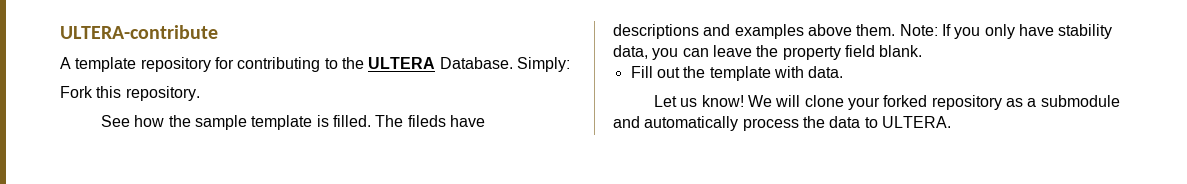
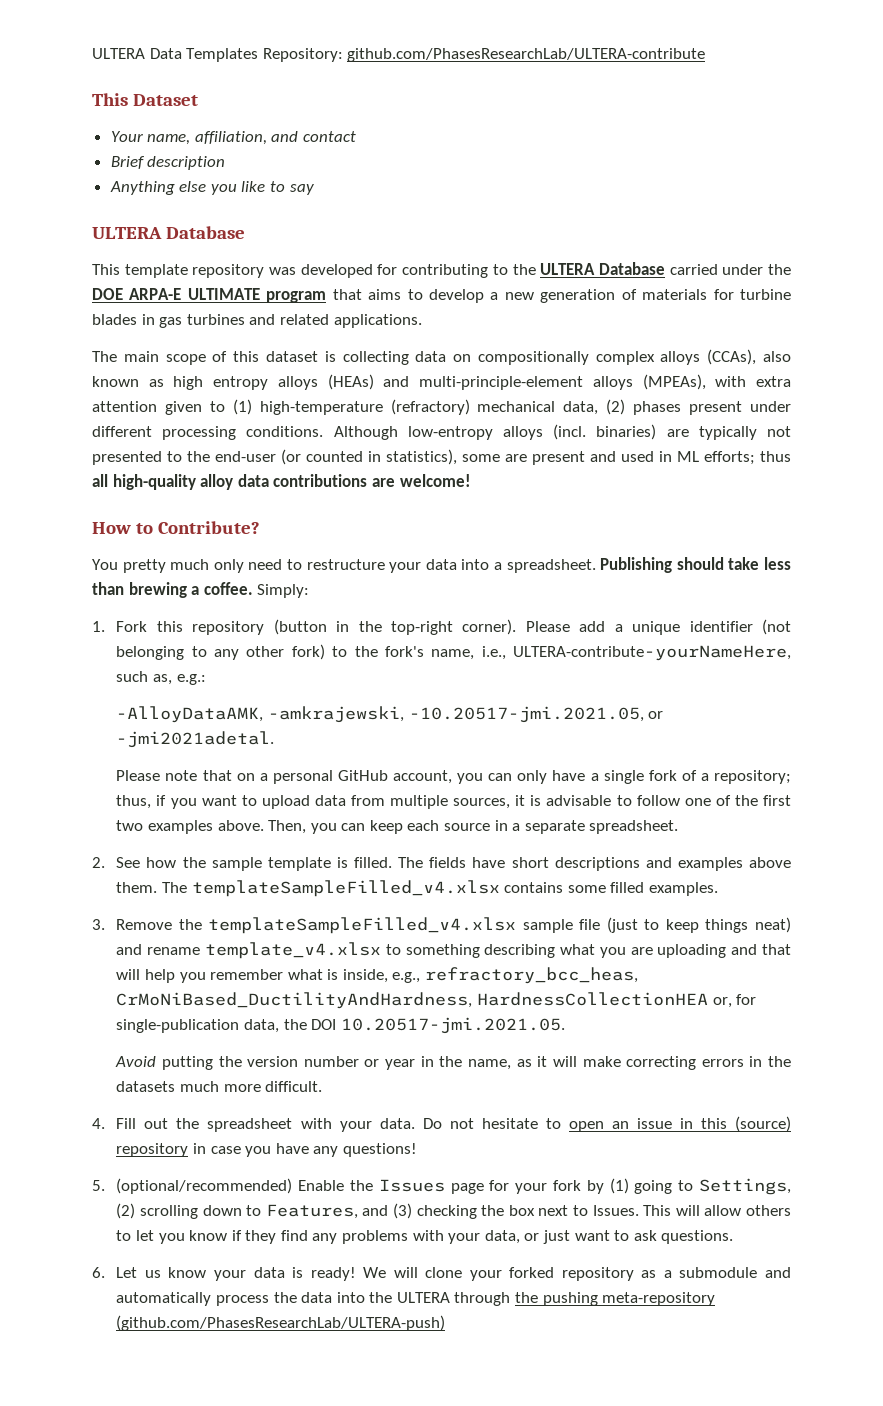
- ULTERA-contribute
- A template repository for contributing to the ULTERA Database.
+ ULTERA Data Templates Repository: github.com/PhasesResearchLab/ULTERA-contribute
+ This Dataset
+ Your name, affiliation, and contact
+ Brief description
+ Anything else you like to say
+ ULTERA Database
+ This template repository was developed for contributing to the ULTERA Database carried under the DOE ARPA-E ULTIMATE program that aims to develop a new generation of materials for turbine blades in gas turbines and related applications.
+ The main scope of this dataset is collecting data on compositionally complex alloys (CCAs), also known as high entropy alloys (HEAs) and multi-principle-element alloys (MPEAs), with extra attention given to (1) high-temperature (refractory) mechanical data, (2) phases present under different processing conditions. Although low-entropy alloys (incl. binaries) are typically not presented to the end-user (or counted in statistics), some are present and used in ML efforts; thus all high-quality alloy data contributions are welcome!
+ How to Contribute?
+ You pretty much only need to restructure your data into a spreadsheet. Publishing should take less than brewing a coffee.
- Fork this repository.
- See how the sample template is filled.
+ 1. Fork this repository (button in the top-right corner). Please add a unique identifier (not belonging to any other fork) to the fork's name, i.e., ULTERA-contribute-yourNameHere, such as, e.g.:
+ -AlloyDataAMK, -amkrajewski, -10.20517-jmi.2021.05, or -jmi2021adetal.
+ Please note that on a personal GitHub account, you can only have a single fork of a repository; thus, if you want to upload data from multiple sources, it is advisable to follow one of the first two examples above. Then, you can keep each source in a separate spreadsheet.
+ 2. See how the sample template is filled.
- The fileds have descriptions and examples above them.
+ The fields have short descriptions and examples above them.
- Note: If you only have stability data, you can leave the property field blank.
- Fill out the template with data.
- Let us know!
+ The templateSampleFilled_v4.xlsx contains some filled examples.
+ 3. Remove the templateSampleFilled_v4.xlsx sample file (just to keep things neat) and rename template_v4.xlsx to something describing what you are uploading and that will help you remember what is inside, e.g., refractory_bcc_heas, CrMoNiBased_DuctilityAndHardness, HardnessCollectionHEA or, for single-publication data, the DOI 10.20517-jmi.2021.05.
+ Avoid putting the version number or year in the name, as it will make correcting errors in the datasets much more difficult.
+ 4. Fill out the spreadsheet with your data. Do not hesitate to open an issue in this (source) repository in case you have any questions!
+ 5. (optional/recommended) Enable the Issues page for your fork by (1) going to Settings, (2) scrolling down to Features, and (3) checking the box next to Issues. This will allow others to let you know if they find any problems with your data, or just want to ask questions.
+ 6. Let us know your data is ready!
- We will clone your forked repository as a submodule and automatically process the data to ULTERA.
+ We will clone your forked repository as a submodule and automatically process the data into the ULTERA through the pushing meta-repository (github.com/PhasesResearchLab/ULTERA-push)

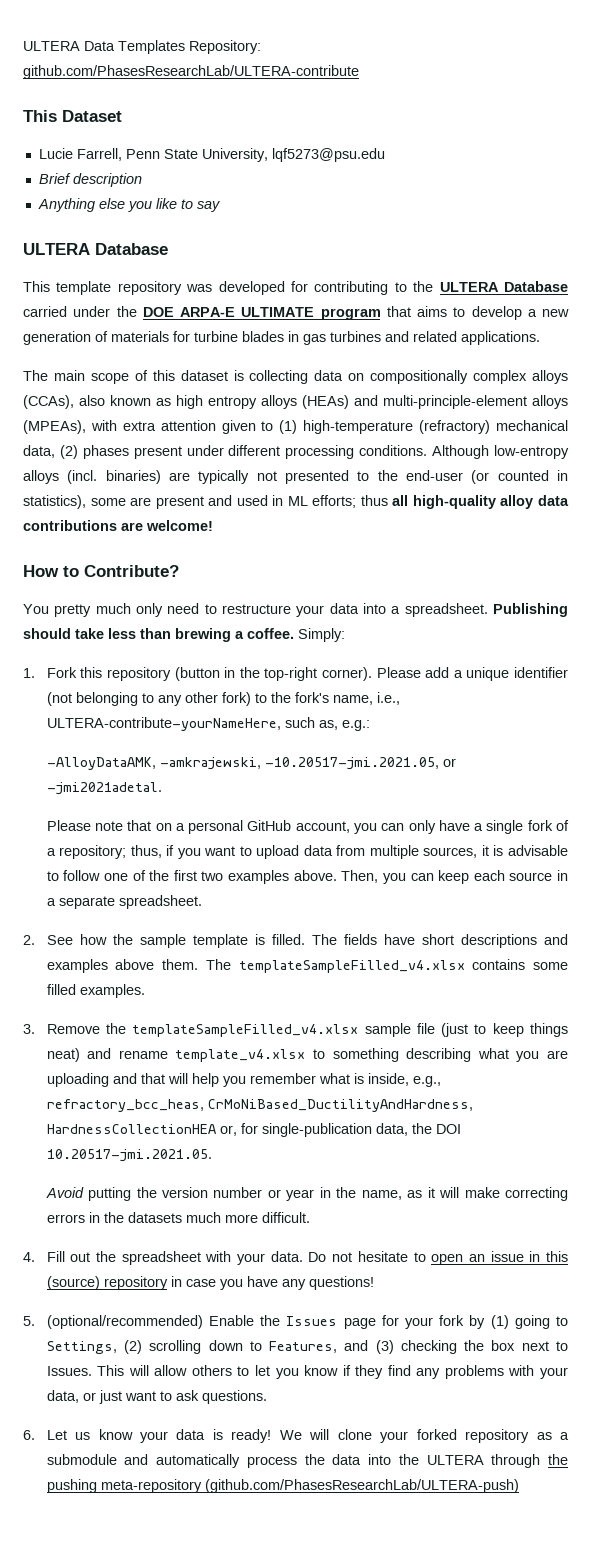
- Your name, affiliation, and contact
+ Lucie Farrell, Penn State University, lqf5273@psu.edu

